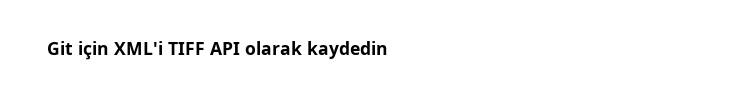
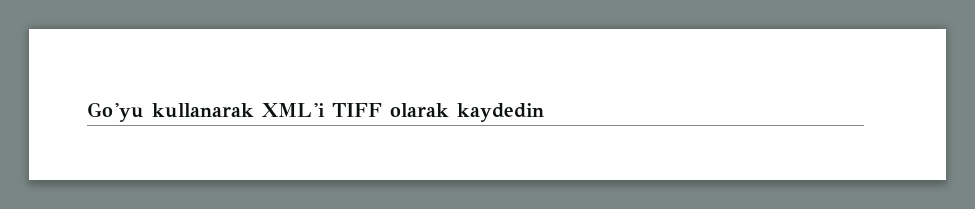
- Git için XML'i TIFF API olarak kaydedin
+ Go'yu kullanarak XML'i TIFF olarak kaydedin

